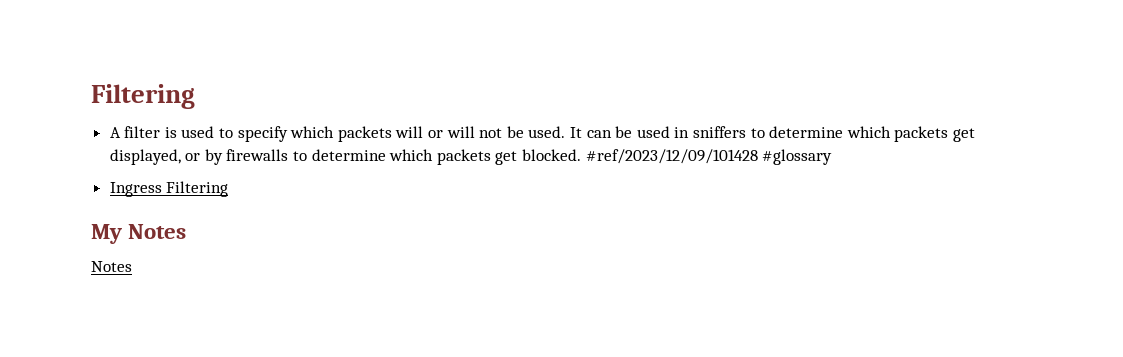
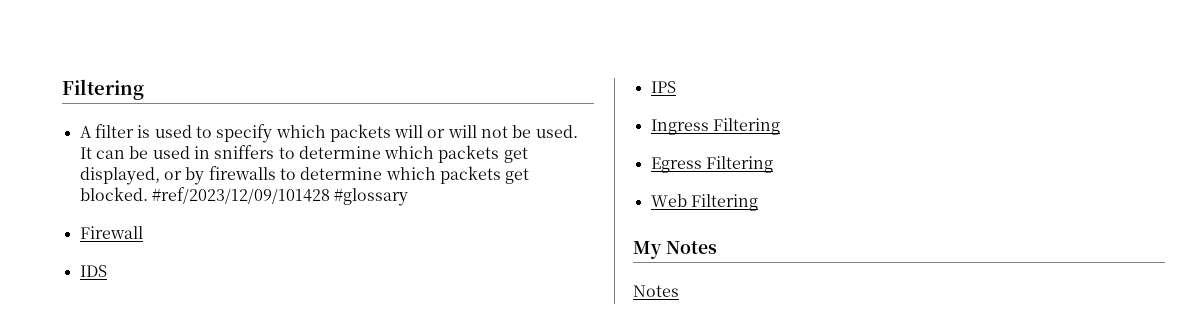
+ Firewall
+ IDS
+ IPS
+ Egress Filtering
+ Web Filtering

